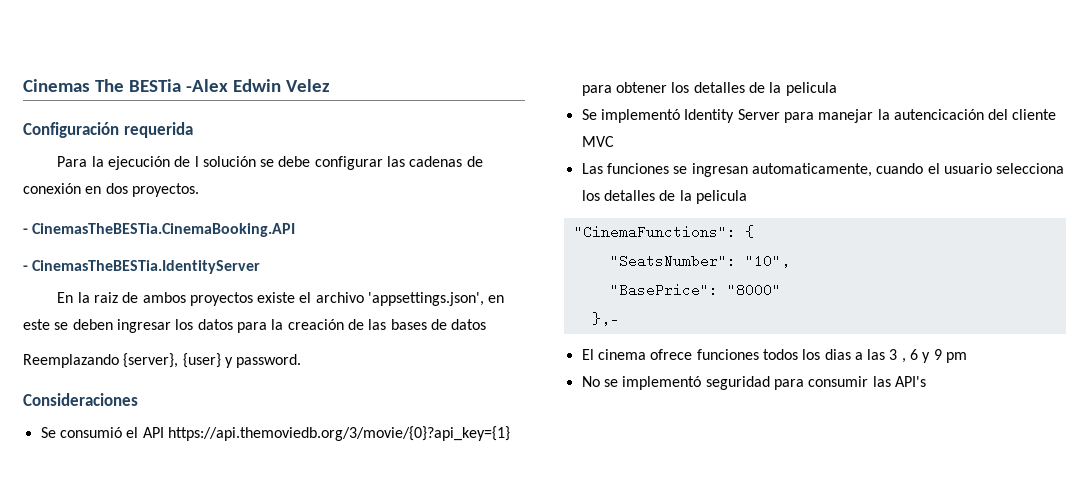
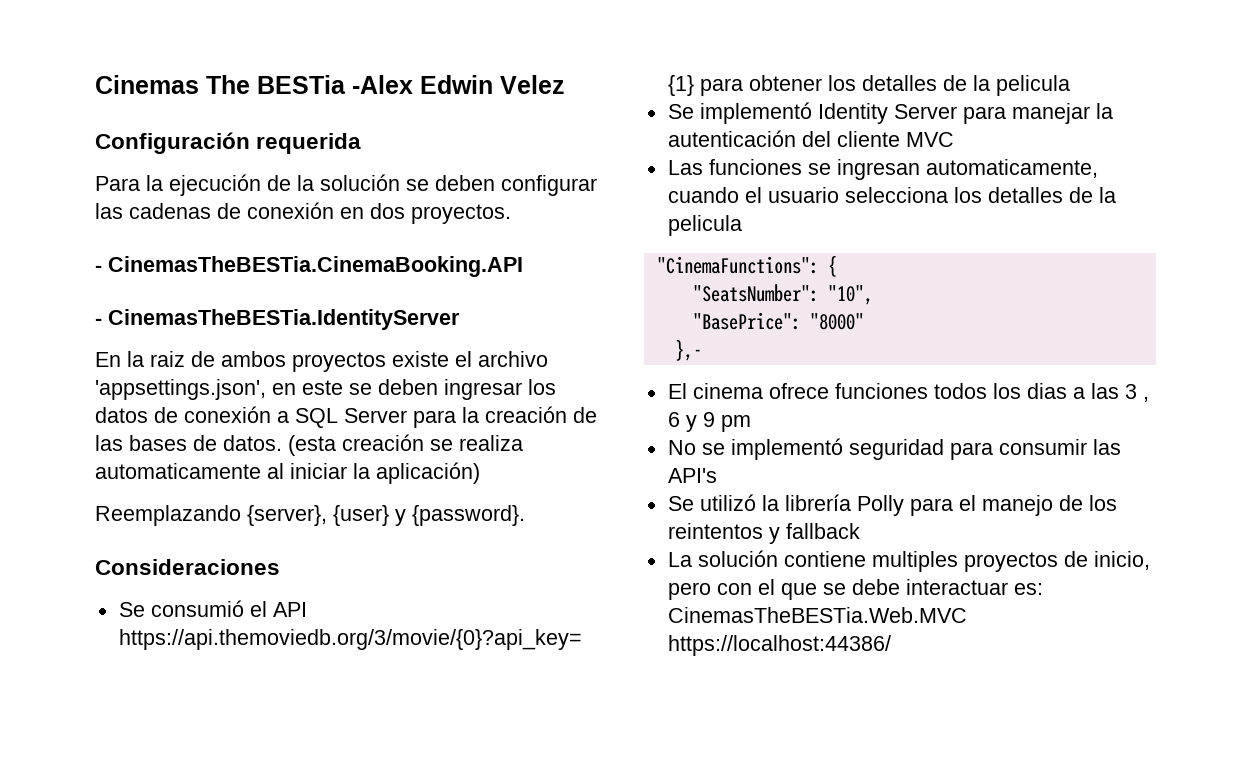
- Para la ejecución de l solución se debe configurar las cadenas de conexión en dos proyectos.
+ Para la ejecución de la solución se deben configurar las cadenas de conexión en dos proyectos.
- En la raiz de ambos proyectos existe el archivo 'appsettings.json', en este se deben ingresar los datos para la creación de las bases de datos
+ En la raiz de ambos proyectos existe el archivo 'appsettings.json', en este se deben ingresar los datos de conexión a SQL Server para la creación de las bases de datos. (esta creación se realiza automaticamente al iniciar la aplicación)
- Reemplazando {server}, {user} y password.
+ Reemplazando {server}, {user} y {password}.
- Se implementó Identity Server para manejar la autencicación del cliente MVC
+ Se implementó Identity Server para manejar la autenticación del cliente MVC
+ Se utilizó la librería Polly para el manejo de los reintentos y fallback
+ La solución contiene multiples proyectos de inicio, pero con el que se debe interactuar es: CinemasTheBESTia.Web.MVC https://localhost:44386/

